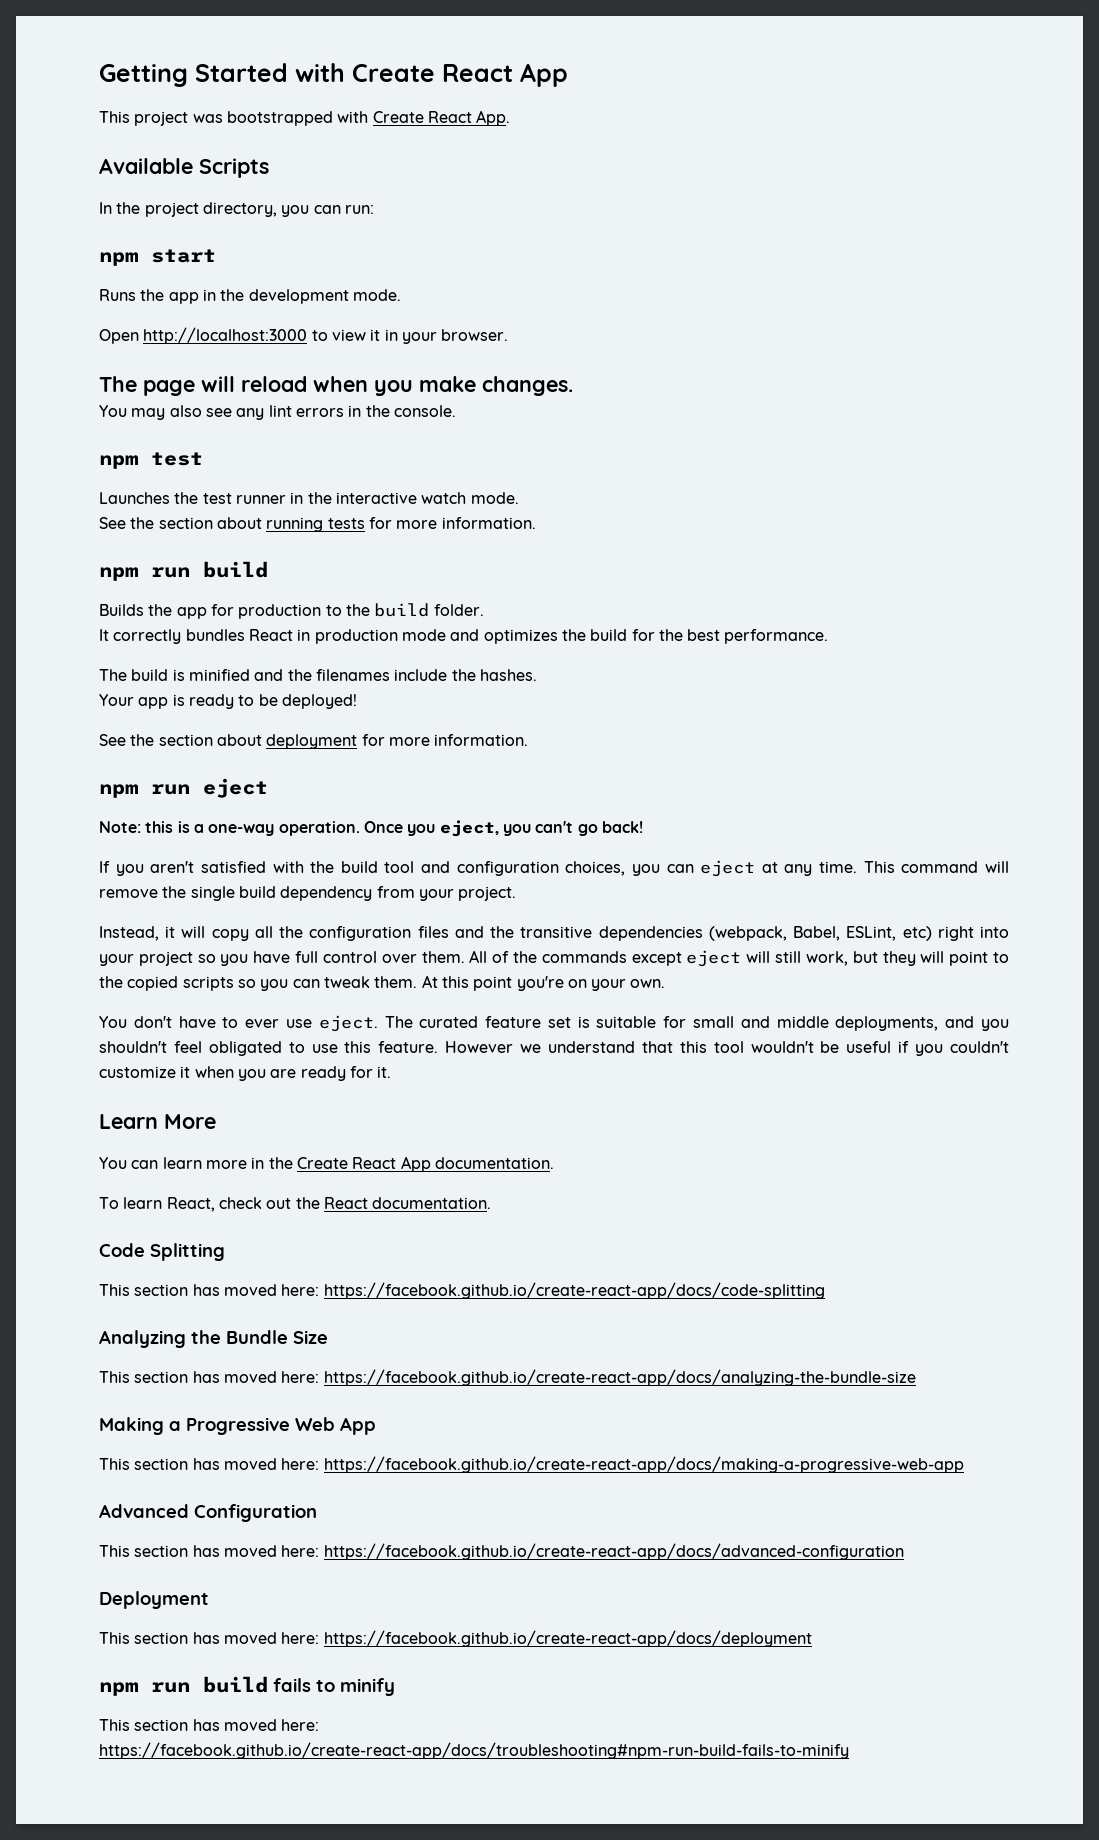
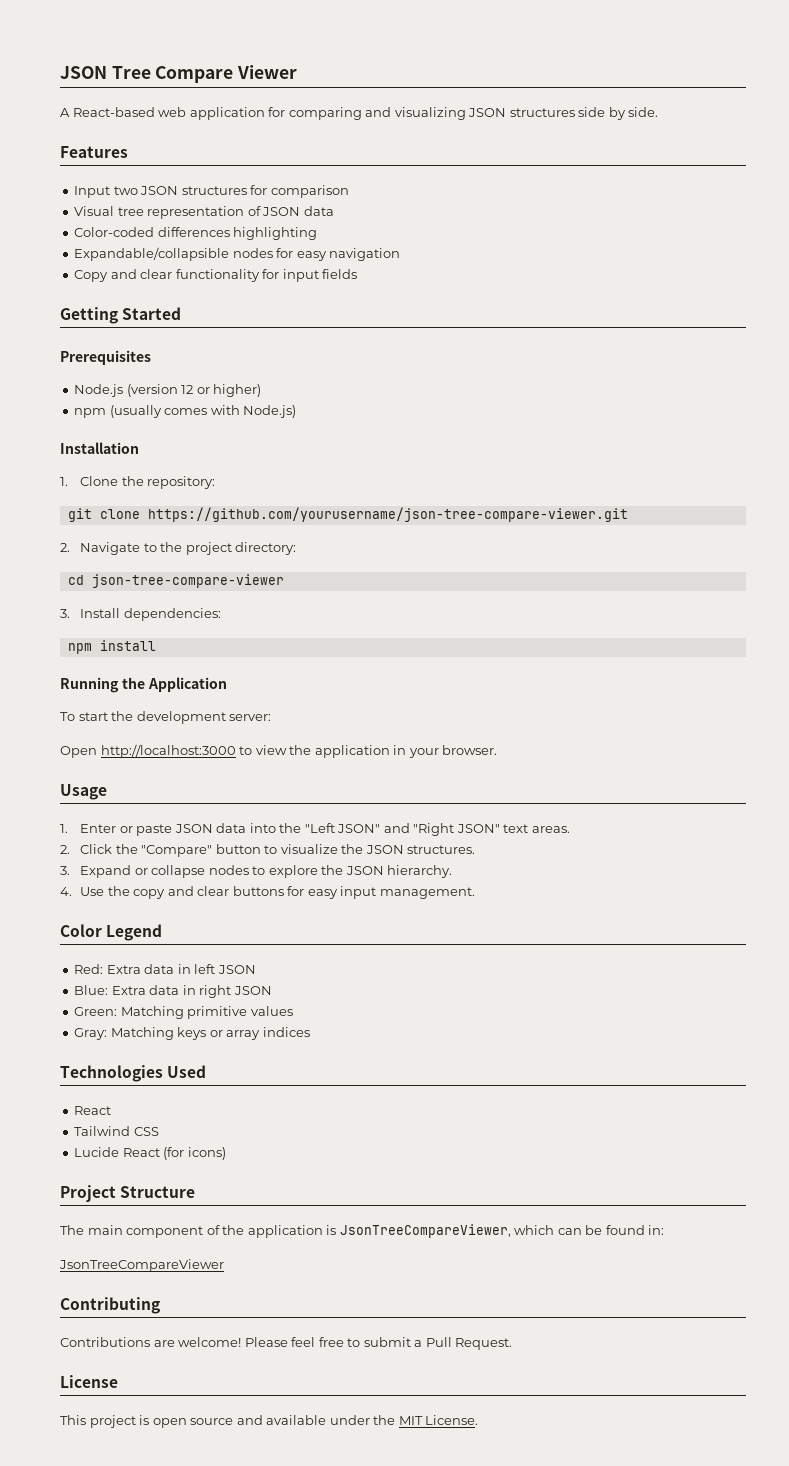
- Getting Started with Create React App
- This project was bootstrapped with Create React App.
- Available Scripts
- In the project directory, you can run:
- npm start
- Runs the app in the development mode.
+ JSON Tree Compare Viewer
+ A React-based web application for comparing and visualizing JSON structures side by side.
+ Features
+ Input two JSON structures for comparison
+ Visual tree representation of JSON data
+ Color-coded differences highlighting
+ Expandable/collapsible nodes for easy navigation
+ Copy and clear functionality for input fields
+ Getting Started
+ Prerequisites
+ Node.js (version 12 or higher)
+ npm (usually comes with Node.js)
+ Installation
+ 1. Clone the repository:
+ git clone https://github.com/yourusername/json-tree-compare-viewer.git
+ 2. Navigate to the project directory:
+ cd json-tree-compare-viewer
+ 3. Install dependencies:
+ npm install
+ Running the Application
+ To start the development server:
- Open http://localhost:3000 to view it in your browser.
+ Open http://localhost:3000 to view the application in your browser.
- The page will reload when you make changes.
- You may also see any lint errors in the console.
- npm test
- Launches the test runner in the interactive watch mode.
- See the section about running tests for more information.
- npm run build
- Builds the app for production to the build folder.
- It correctly bundles React in production mode and optimizes the build for the best performance.
- The build is minified and the filenames include the hashes.
- Your app is ready to be deployed!
- See the section about deployment for more information.
- npm run eject
- Note: this is a one-way operation. Once you eject, you can't go back!
- If you aren't satisfied with the build tool and configuration choices, you can eject at any time. This command will remove the single build dependency from your project.
- Instead, it will copy all the configuration files and the transitive dependencies (webpack, Babel, ESLint, etc) right into your project so you have full control over them. All of the commands except eject will still work, but they will point to the copied scripts so you can tweak them. At this point you're on your own.
- You don't have to ever use eject. The curated feature set is suitable for small and middle deployments, and you shouldn't feel obligated to use this feature. However we understand that this tool wouldn't be useful if you couldn't customize it when you are ready for it.
- Learn More
- You can learn more in the Create React App documentation.
- To learn React, check out the React documentation.
- Code Splitting
- This section has moved here: https://facebook.github.io/create-react-app/docs/code-splitting
- Analyzing the Bundle Size
- This section has moved here: https://facebook.github.io/create-react-app/docs/analyzing-the-bundle-size
- Making a Progressive Web App
- This section has moved here: https://facebook.github.io/create-react-app/docs/making-a-progressive-web-app
- Advanced Configuration
- This section has moved here: https://facebook.github.io/create-react-app/docs/advanced-configuration
- Deployment
- This section has moved here: https://facebook.github.io/create-react-app/docs/deployment
- npm run build fails to minify
- This section has moved here: https://facebook.github.io/create-react-app/docs/troubleshooting#npm-run-build-fails-to-minify
+ Usage
+ 1. Enter or paste JSON data into the "Left JSON" and "Right JSON" text areas.
+ 2. Click the "Compare" button to visualize the JSON structures.
+ 3. Expand or collapse nodes to explore the JSON hierarchy.
+ 4. Use the copy and clear buttons for easy input management.
+ Color Legend
+ Red: Extra data in left JSON
+ Blue: Extra data in right JSON
+ Green: Matching primitive values
+ Gray: Matching keys or array indices
+ Technologies Used
+ React
+ Tailwind CSS
+ Lucide React (for icons)
+ Project Structure
+ The main component of the application is JsonTreeCompareViewer, which can be found in:
+ JsonTreeCompareViewer
+ Contributing
+ Contributions are welcome! Please feel free to submit a Pull Request.
+ License
+ This project is open source and available under the MIT License.

